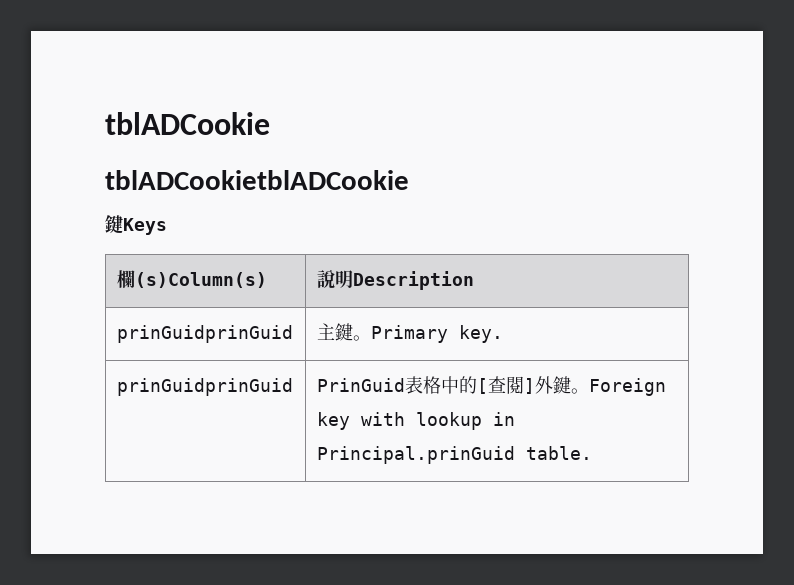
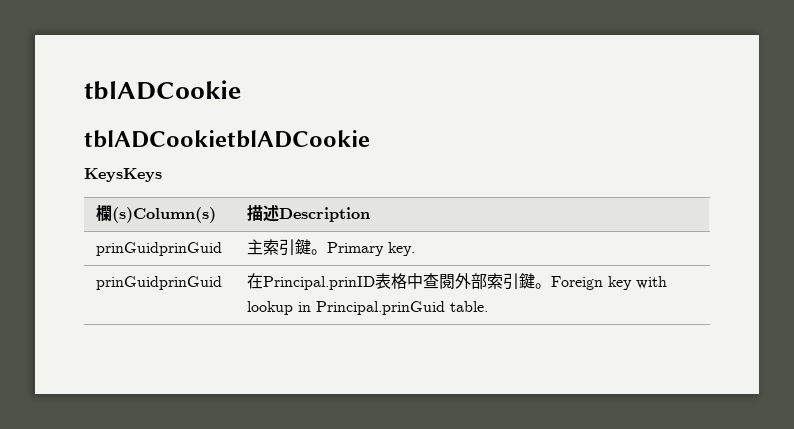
- 鍵Keys
+ KeysKeys
- 欄(s)Column(s) | 說明Description
+ 欄(s)Column(s) | 描述Description
- prinGuidprinGuid | 主鍵。Primary key.
+ prinGuidprinGuid | 主索引鍵。Primary key.
- prinGuidprinGuid | PrinGuid表格中的[查閱]外鍵。Foreign key with lookup in Principal.prinGuid table.
+ prinGuidprinGuid | 在Principal.prinID表格中查閱外部索引鍵。Foreign key with lookup in Principal.prinGuid table.

